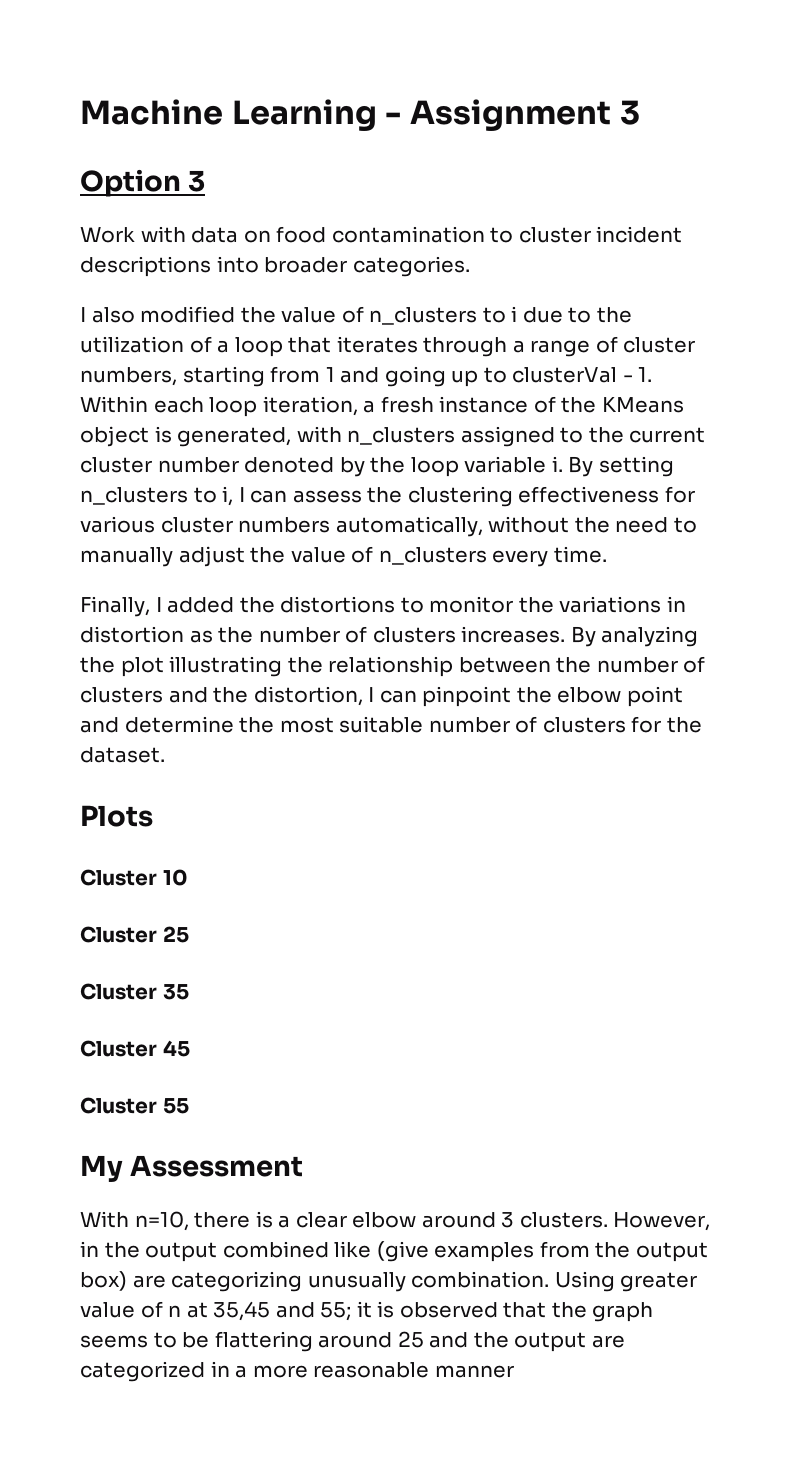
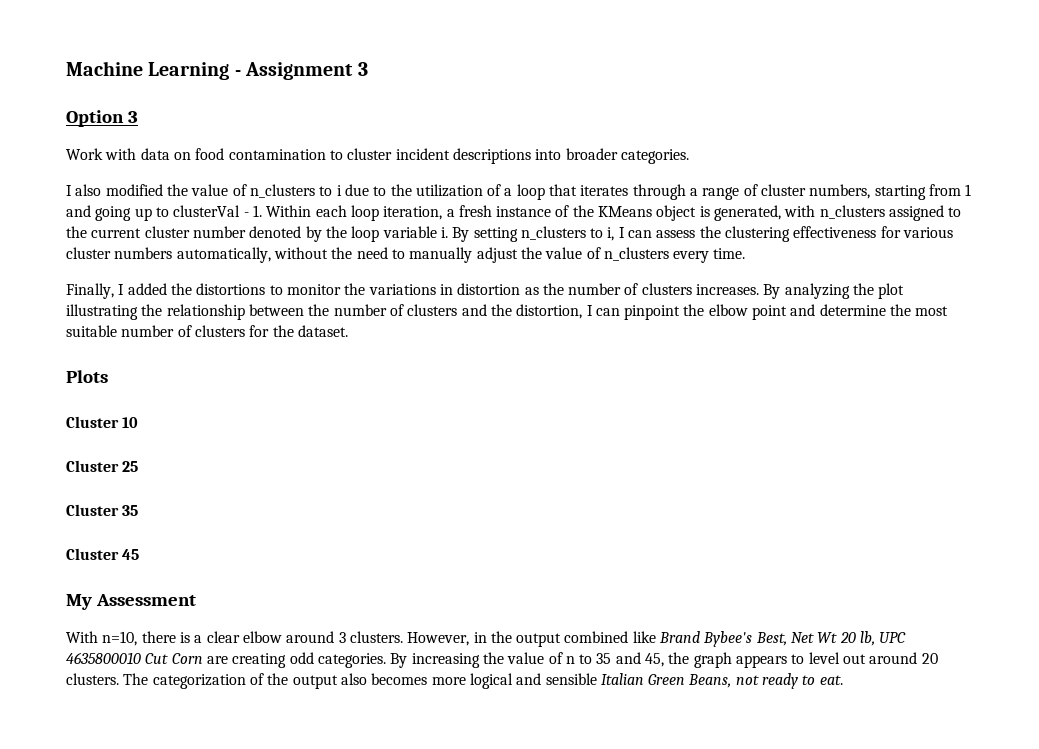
- Cluster 55
- However, in the output combined like (give examples from the output box) are categorizing unusually combination. Using greater value of n at 35,45 and 55; it is observed that the graph seems to be flattering around 25 and the output are categorized in a more reasonable manner
+ However, in the output combined like Brand Bybee's Best, Net Wt 20 lb, UPC 4635800010 Cut Corn are creating odd categories. By increasing the value of n to 35 and 45, the graph appears to level out around 20 clusters. The categorization of the output also becomes more logical and sensible Italian Green Beans, not ready to eat.

